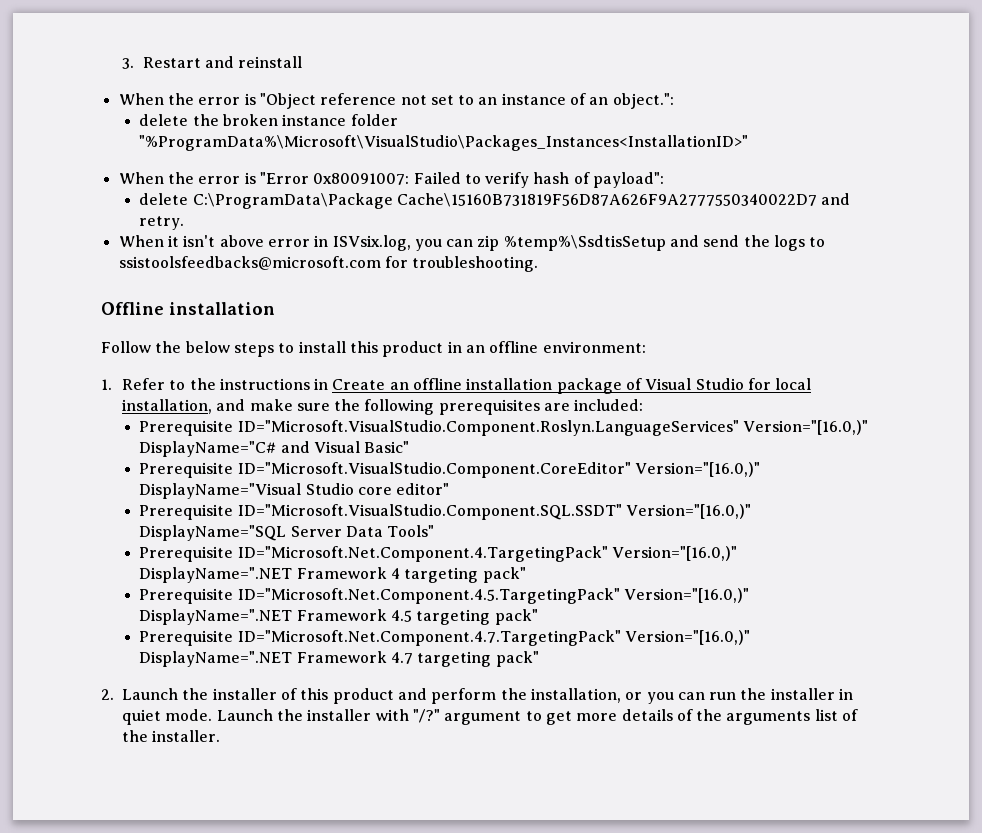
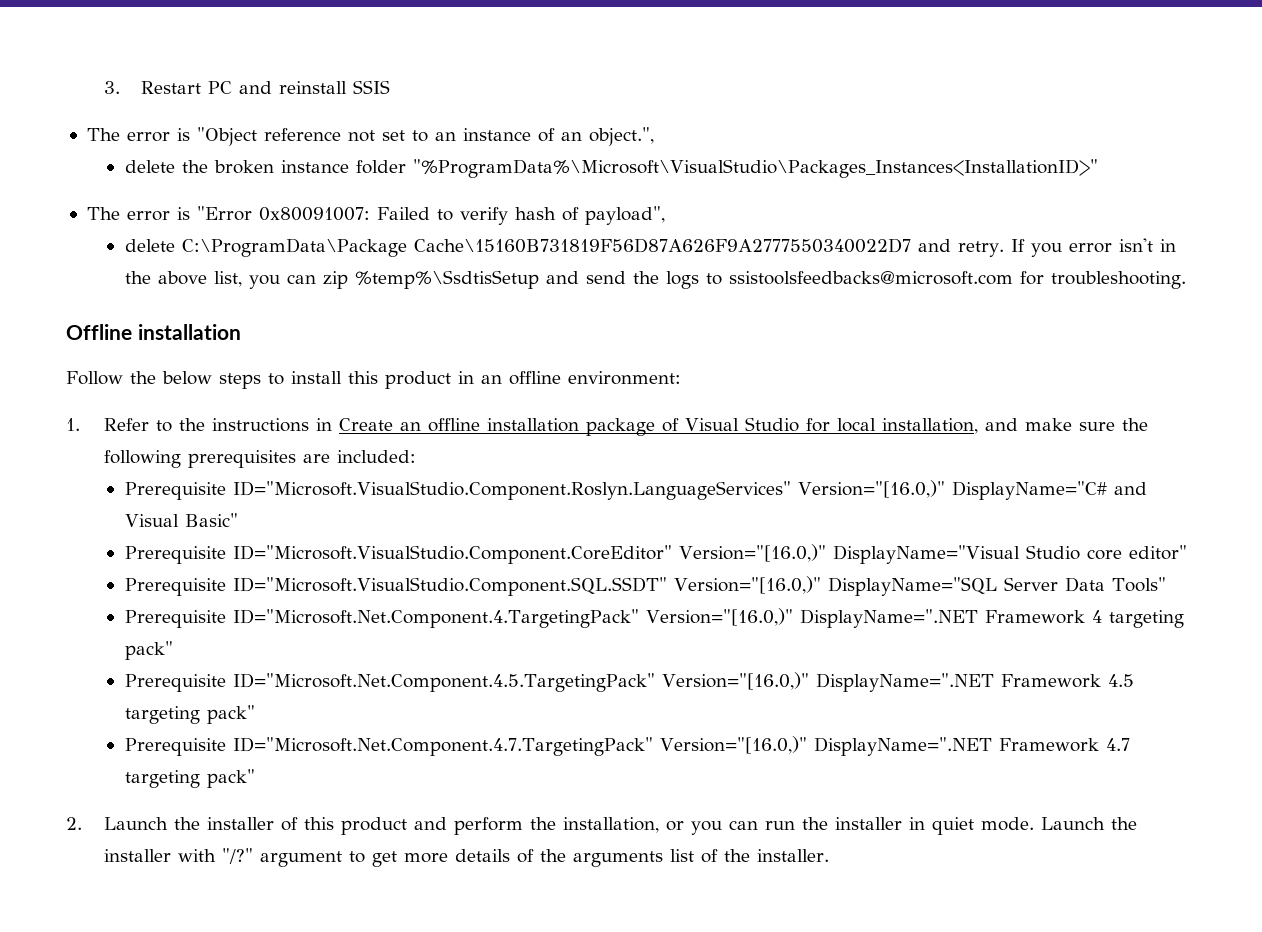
- 3. Restart and reinstall
- When the error is "Object reference not set to an instance of an object.":
+ 3. Restart PC and reinstall SSIS
+ The error is "Object reference not set to an instance of an object.",
- When the error is "Error 0x80091007: Failed to verify hash of payload":
+ The error is "Error 0x80091007: Failed to verify hash of payload",
- delete C:\ProgramData\Package Cache\15160B731819F56D87A626F9A2777550340022D7 and retry.
- When it isn't above error in ISVsix.log, you can zip %temp%\SsdtisSetup and send the logs to ssistoolsfeedbacks@microsoft.com for troubleshooting.
+ delete C:\ProgramData\Package Cache\15160B731819F56D87A626F9A2777550340022D7 and retry. If you error isn't in the above list, you can zip %temp%\SsdtisSetup and send the logs to ssistoolsfeedbacks@microsoft.com for troubleshooting.

